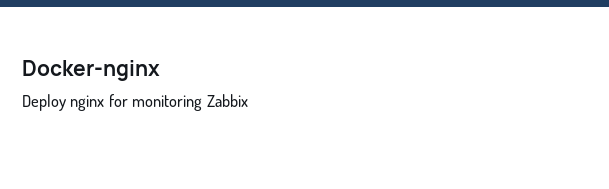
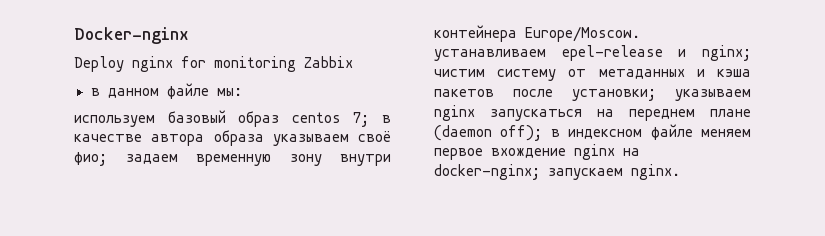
+ в данном файле мы:
+ используем базовый образ centos 7; в качестве автора образа указываем своё фио; задаем временную зону внутри контейнера Europe/Moscow. устанавливаем epel-release и nginx; чистим систему от метаданных и кэша пакетов после установки; указываем nginx запускаться на переднем плане (daemon off); в индексном файле меняем первое вхождение nginx на docker-nginx; запускаем nginx.

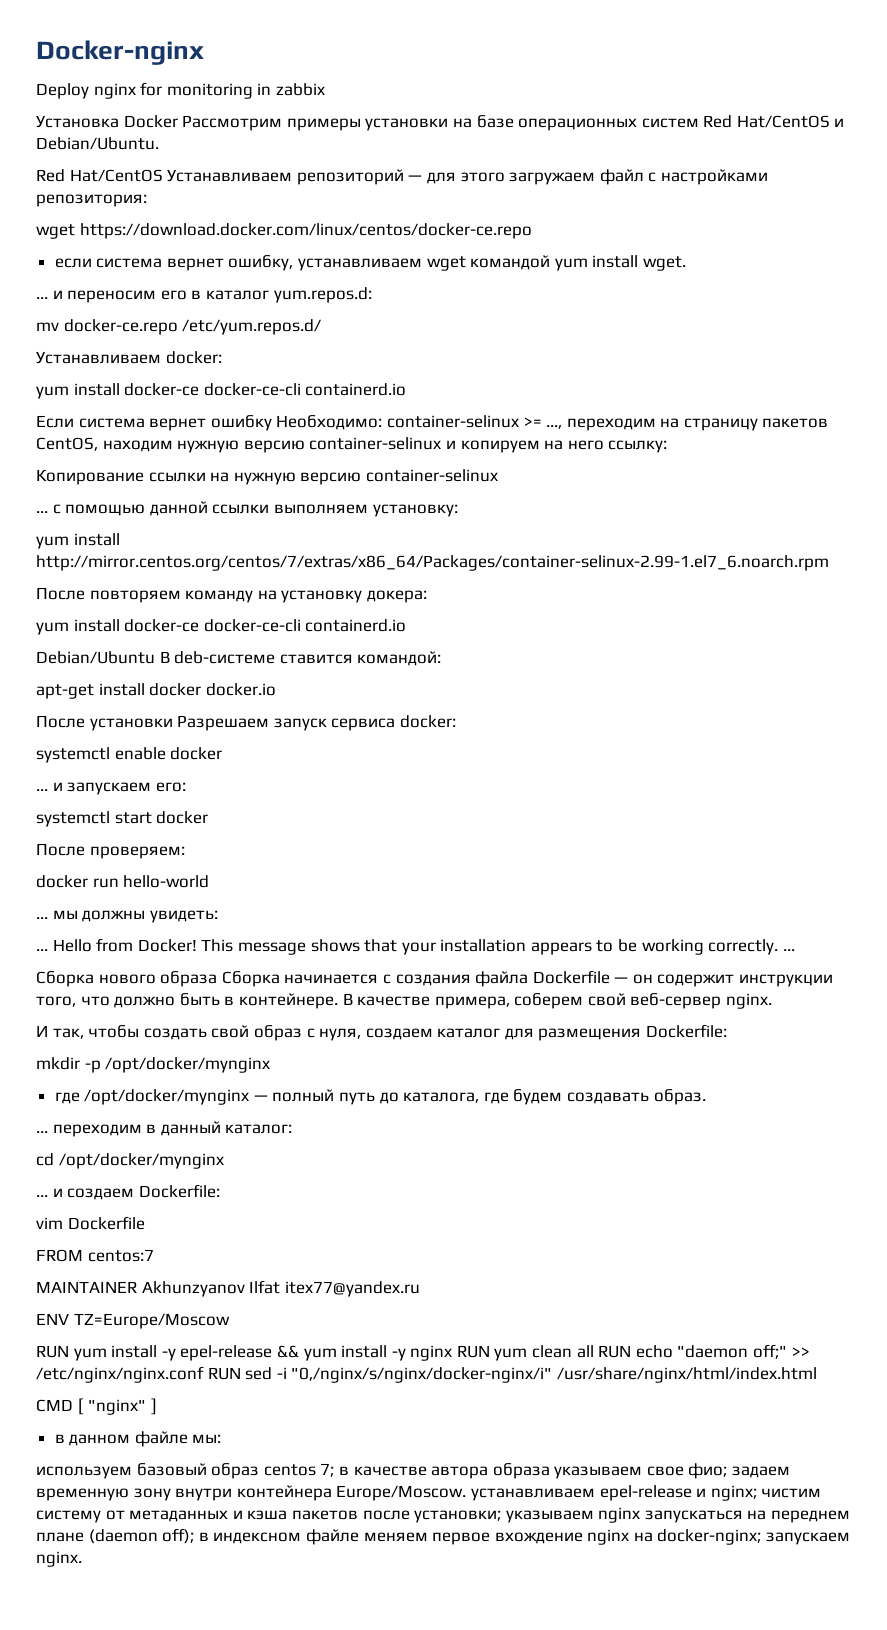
- Deploy nginx for monitoring Zabbix
+ Deploy nginx for monitoring in zabbix
+ Установка Docker Рассмотрим примеры установки на базе операционных систем Red Hat/CentOS и Debian/Ubuntu.
+ Red Hat/CentOS Устанавливаем репозиторий — для этого загружаем файл с настройками репозитория:
+ wget https://download.docker.com/linux/centos/docker-ce.repo
+ если система вернет ошибку, устанавливаем wget командой yum install wget.
+ ... и переносим его в каталог yum.repos.d:
+ mv docker-ce.repo /etc/yum.repos.d/
+ Устанавливаем docker:
+ yum install docker-ce docker-ce-cli containerd.io
+ Если система вернет ошибку Необходимо: container-selinux >= ..., переходим на страницу пакетов CentOS, находим нужную версию container-selinux и копируем на него ссылку:
+ Копирование ссылки на нужную версию container-selinux
+ ... с помощью данной ссылки выполняем установку:
+ yum install http://mirror.centos.org/centos/7/extras/x86_64/Packages/container-selinux-2.99-1.el7_6.noarch.rpm
+ После повторяем команду на установку докера:
+ yum install docker-ce docker-ce-cli containerd.io
+ Debian/Ubuntu В deb-системе ставится командой:
+ apt-get install docker docker.io
+ После установки Разрешаем запуск сервиса docker:
+ systemctl enable docker
+ ... и запускаем его:
+ systemctl start docker
+ После проверяем:
+ docker run hello-world
+ ... мы должны увидеть:
+ ... Hello from Docker! This message shows that your installation appears to be working correctly. ...
+ Сборка нового образа Сборка начинается с создания файла Dockerfile — он содержит инструкции того, что должно быть в контейнере. В качестве примера, соберем свой веб-сервер nginx.
+ И так, чтобы создать свой образ с нуля, создаем каталог для размещения Dockerfile:
+ mkdir -p /opt/docker/mynginx
+ где /opt/docker/mynginx — полный путь до каталога, где будем создавать образ.
+ ... переходим в данный каталог:
+ cd /opt/docker/mynginx
+ ... и создаем Dockerfile:
+ vim Dockerfile
+ FROM centos:7
+ MAINTAINER Akhunzyanov Ilfat itex77@yandex.ru
+ ENV TZ=Europe/Moscow
+ RUN yum install -y epel-release && yum install -y nginx RUN yum clean all RUN echo "daemon off;" >> /etc/nginx/nginx.conf RUN sed -i "0,/nginx/s/nginx/docker-nginx/i" /usr/share/nginx/html/index.html
+ CMD [ "nginx" ]
- используем базовый образ centos 7; в качестве автора образа указываем своё фио; задаем временную зону внутри контейнера Europe/Moscow. устанавливаем epel-release и nginx; чистим систему от метаданных и кэша пакетов после установки; указываем nginx запускаться на переднем плане (daemon off); в индексном файле меняем первое вхождение nginx на docker-nginx; запускаем nginx.
+ используем базовый образ centos 7; в качестве автора образа указываем свое фио; задаем временную зону внутри контейнера Europe/Moscow. устанавливаем epel-release и nginx; чистим систему от метаданных и кэша пакетов после установки; указываем nginx запускаться на переднем плане (daemon off); в индексном файле меняем первое вхождение nginx на docker-nginx; запускаем nginx.

